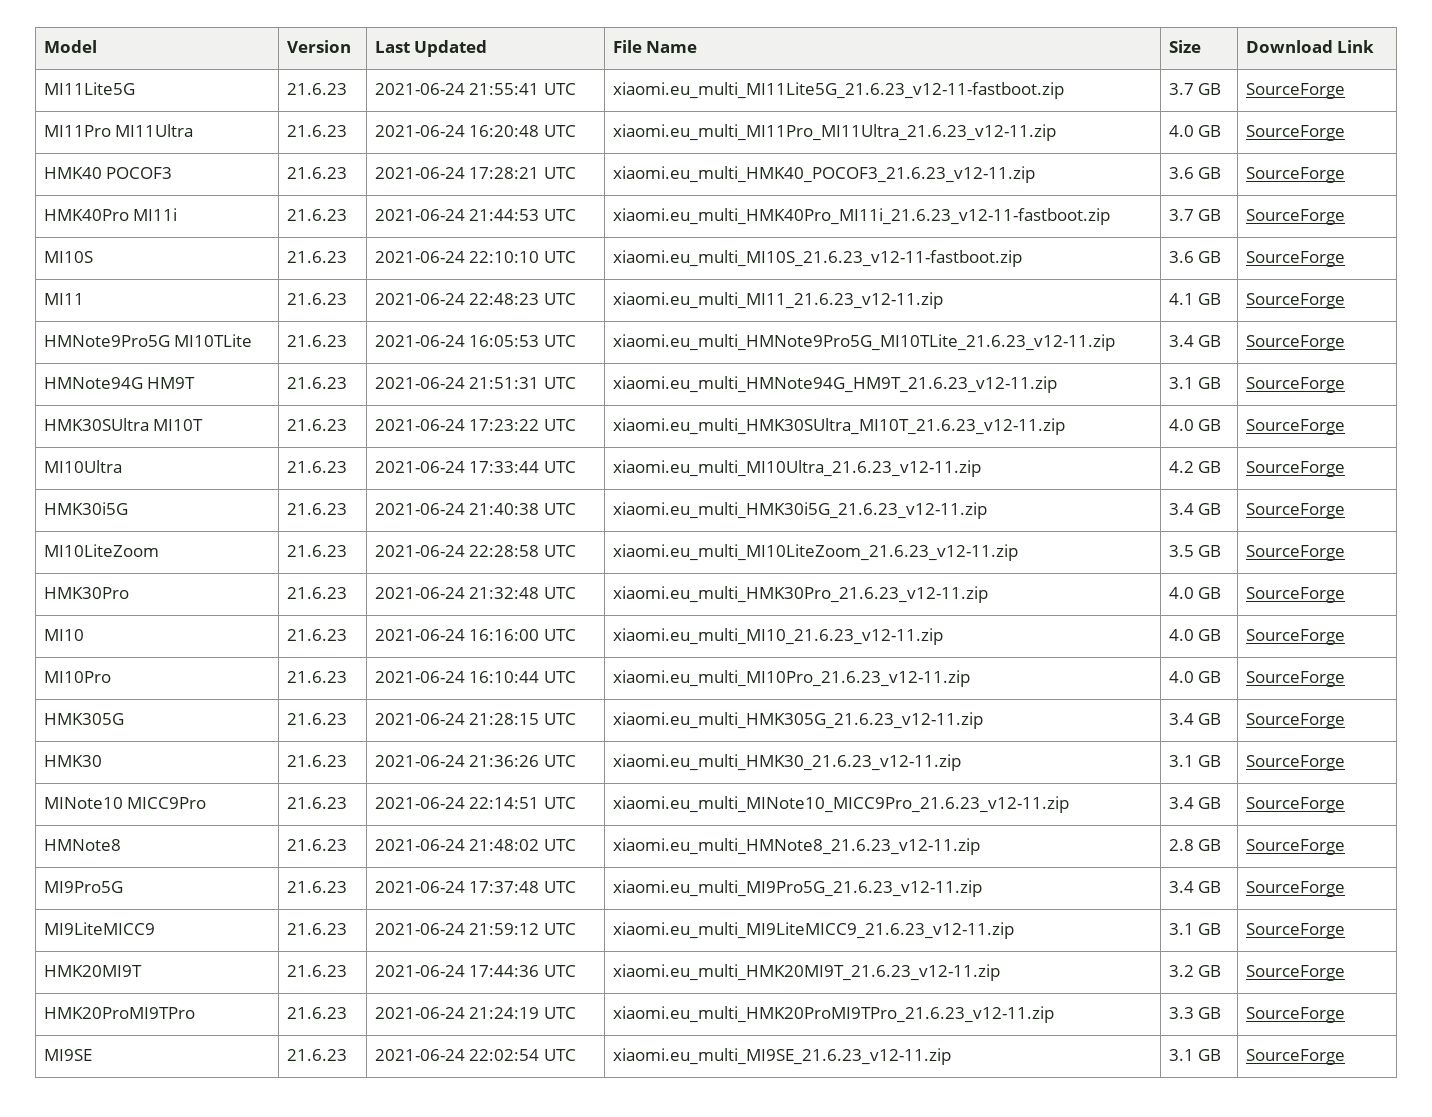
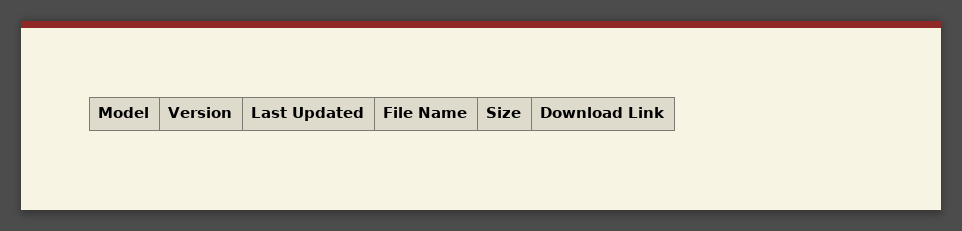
- MI11Lite5G | 21.6.23 | 2021-06-24 21:55:41 UTC | xiaomi.eu_multi_MI11Lite5G_21.6.23_v12-11-fastboot.zip | 3.7 GB | SourceForge
- MI11Pro MI11Ultra | 21.6.23 | 2021-06-24 16:20:48 UTC | xiaomi.eu_multi_MI11Pro_MI11Ultra_21.6.23_v12-11.zip | 4.0 GB | SourceForge
- HMK40 POCOF3 | 21.6.23 | 2021-06-24 17:28:21 UTC | xiaomi.eu_multi_HMK40_POCOF3_21.6.23_v12-11.zip | 3.6 GB | SourceForge
- HMK40Pro MI11i | 21.6.23 | 2021-06-24 21:44:53 UTC | xiaomi.eu_multi_HMK40Pro_MI11i_21.6.23_v12-11-fastboot.zip | 3.7 GB | SourceForge
- MI10S | 21.6.23 | 2021-06-24 22:10:10 UTC | xiaomi.eu_multi_MI10S_21.6.23_v12-11-fastboot.zip | 3.6 GB | SourceForge
- MI11 | 21.6.23 | 2021-06-24 22:48:23 UTC | xiaomi.eu_multi_MI11_21.6.23_v12-11.zip | 4.1 GB | SourceForge
- HMNote9Pro5G MI10TLite | 21.6.23 | 2021-06-24 16:05:53 UTC | xiaomi.eu_multi_HMNote9Pro5G_MI10TLite_21.6.23_v12-11.zip | 3.4 GB | SourceForge
- HMNote94G HM9T | 21.6.23 | 2021-06-24 21:51:31 UTC | xiaomi.eu_multi_HMNote94G_HM9T_21.6.23_v12-11.zip | 3.1 GB | SourceForge
- HMK30SUltra MI10T | 21.6.23 | 2021-06-24 17:23:22 UTC | xiaomi.eu_multi_HMK30SUltra_MI10T_21.6.23_v12-11.zip | 4.0 GB | SourceForge
- MI10Ultra | 21.6.23 | 2021-06-24 17:33:44 UTC | xiaomi.eu_multi_MI10Ultra_21.6.23_v12-11.zip | 4.2 GB | SourceForge
- HMK30i5G | 21.6.23 | 2021-06-24 21:40:38 UTC | xiaomi.eu_multi_HMK30i5G_21.6.23_v12-11.zip | 3.4 GB | SourceForge
- MI10LiteZoom | 21.6.23 | 2021-06-24 22:28:58 UTC | xiaomi.eu_multi_MI10LiteZoom_21.6.23_v12-11.zip | 3.5 GB | SourceForge
- HMK30Pro | 21.6.23 | 2021-06-24 21:32:48 UTC | xiaomi.eu_multi_HMK30Pro_21.6.23_v12-11.zip | 4.0 GB | SourceForge
- MI10 | 21.6.23 | 2021-06-24 16:16:00 UTC | xiaomi.eu_multi_MI10_21.6.23_v12-11.zip | 4.0 GB | SourceForge
- MI10Pro | 21.6.23 | 2021-06-24 16:10:44 UTC | xiaomi.eu_multi_MI10Pro_21.6.23_v12-11.zip | 4.0 GB | SourceForge
- HMK305G | 21.6.23 | 2021-06-24 21:28:15 UTC | xiaomi.eu_multi_HMK305G_21.6.23_v12-11.zip | 3.4 GB | SourceForge
- HMK30 | 21.6.23 | 2021-06-24 21:36:26 UTC | xiaomi.eu_multi_HMK30_21.6.23_v12-11.zip | 3.1 GB | SourceForge
- MINote10 MICC9Pro | 21.6.23 | 2021-06-24 22:14:51 UTC | xiaomi.eu_multi_MINote10_MICC9Pro_21.6.23_v12-11.zip | 3.4 GB | SourceForge
- HMNote8 | 21.6.23 | 2021-06-24 21:48:02 UTC | xiaomi.eu_multi_HMNote8_21.6.23_v12-11.zip | 2.8 GB | SourceForge
- MI9Pro5G | 21.6.23 | 2021-06-24 17:37:48 UTC | xiaomi.eu_multi_MI9Pro5G_21.6.23_v12-11.zip | 3.4 GB | SourceForge
- MI9LiteMICC9 | 21.6.23 | 2021-06-24 21:59:12 UTC | xiaomi.eu_multi_MI9LiteMICC9_21.6.23_v12-11.zip | 3.1 GB | SourceForge
- HMK20MI9T | 21.6.23 | 2021-06-24 17:44:36 UTC | xiaomi.eu_multi_HMK20MI9T_21.6.23_v12-11.zip | 3.2 GB | SourceForge
- HMK20ProMI9TPro | 21.6.23 | 2021-06-24 21:24:19 UTC | xiaomi.eu_multi_HMK20ProMI9TPro_21.6.23_v12-11.zip | 3.3 GB | SourceForge
- MI9SE | 21.6.23 | 2021-06-24 22:02:54 UTC | xiaomi.eu_multi_MI9SE_21.6.23_v12-11.zip | 3.1 GB | SourceForge

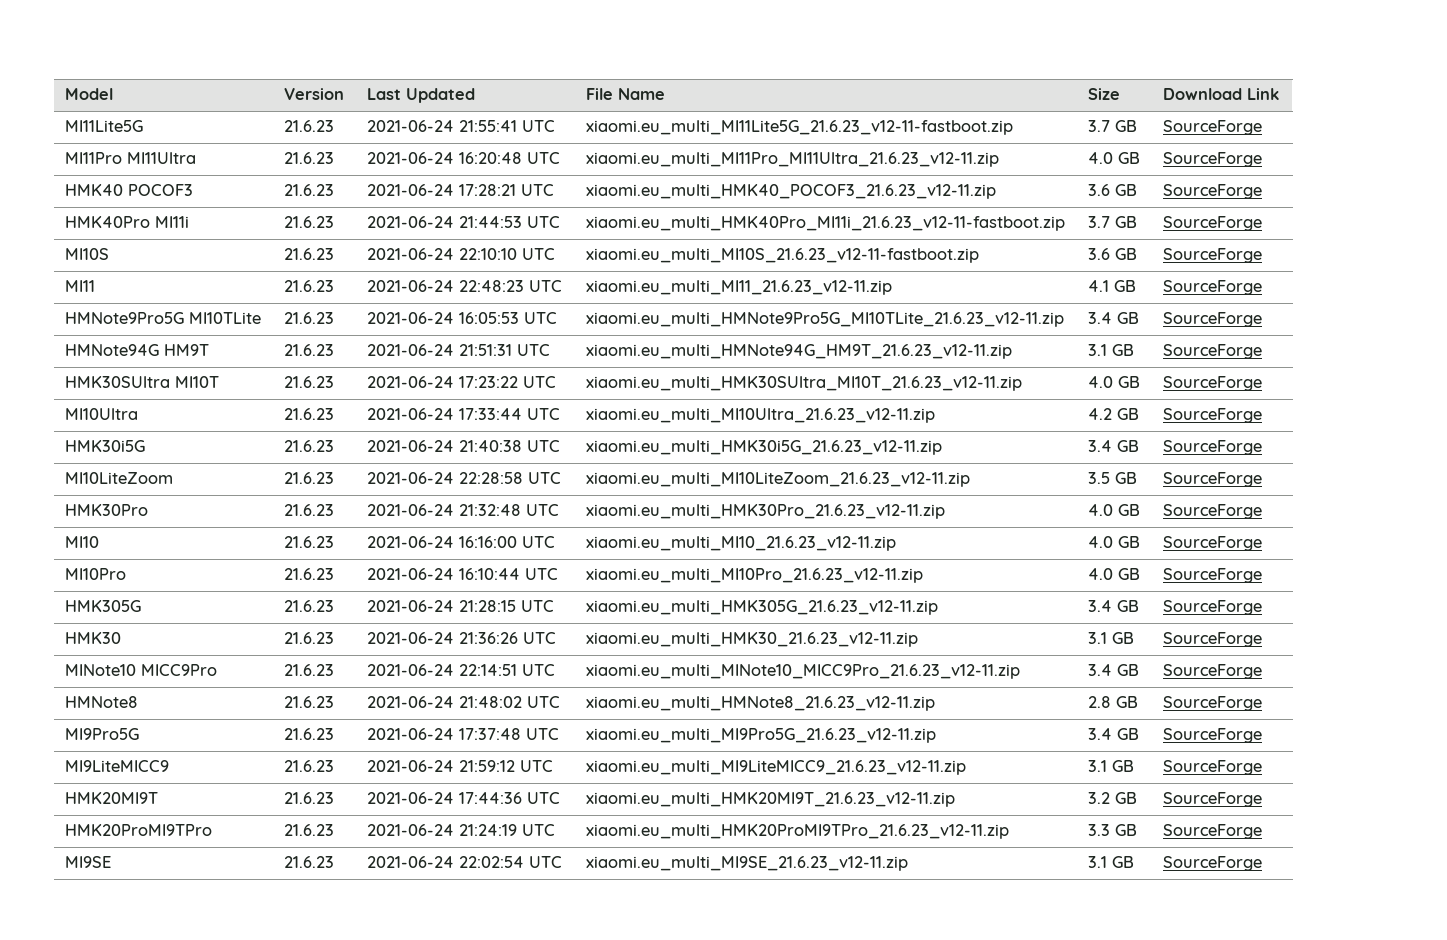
+ MI11Lite5G | 21.6.23 | 2021-06-24 21:55:41 UTC | xiaomi.eu_multi_MI11Lite5G_21.6.23_v12-11-fastboot.zip | 3.7 GB | SourceForge
+ MI11Pro MI11Ultra | 21.6.23 | 2021-06-24 16:20:48 UTC | xiaomi.eu_multi_MI11Pro_MI11Ultra_21.6.23_v12-11.zip | 4.0 GB | SourceForge
+ HMK40 POCOF3 | 21.6.23 | 2021-06-24 17:28:21 UTC | xiaomi.eu_multi_HMK40_POCOF3_21.6.23_v12-11.zip | 3.6 GB | SourceForge
+ HMK40Pro MI11i | 21.6.23 | 2021-06-24 21:44:53 UTC | xiaomi.eu_multi_HMK40Pro_MI11i_21.6.23_v12-11-fastboot.zip | 3.7 GB | SourceForge
+ MI10S | 21.6.23 | 2021-06-24 22:10:10 UTC | xiaomi.eu_multi_MI10S_21.6.23_v12-11-fastboot.zip | 3.6 GB | SourceForge
+ MI11 | 21.6.23 | 2021-06-24 22:48:23 UTC | xiaomi.eu_multi_MI11_21.6.23_v12-11.zip | 4.1 GB | SourceForge
+ HMNote9Pro5G MI10TLite | 21.6.23 | 2021-06-24 16:05:53 UTC | xiaomi.eu_multi_HMNote9Pro5G_MI10TLite_21.6.23_v12-11.zip | 3.4 GB | SourceForge
+ HMNote94G HM9T | 21.6.23 | 2021-06-24 21:51:31 UTC | xiaomi.eu_multi_HMNote94G_HM9T_21.6.23_v12-11.zip | 3.1 GB | SourceForge
+ HMK30SUltra MI10T | 21.6.23 | 2021-06-24 17:23:22 UTC | xiaomi.eu_multi_HMK30SUltra_MI10T_21.6.23_v12-11.zip | 4.0 GB | SourceForge
+ MI10Ultra | 21.6.23 | 2021-06-24 17:33:44 UTC | xiaomi.eu_multi_MI10Ultra_21.6.23_v12-11.zip | 4.2 GB | SourceForge
+ HMK30i5G | 21.6.23 | 2021-06-24 21:40:38 UTC | xiaomi.eu_multi_HMK30i5G_21.6.23_v12-11.zip | 3.4 GB | SourceForge
+ MI10LiteZoom | 21.6.23 | 2021-06-24 22:28:58 UTC | xiaomi.eu_multi_MI10LiteZoom_21.6.23_v12-11.zip | 3.5 GB | SourceForge
+ HMK30Pro | 21.6.23 | 2021-06-24 21:32:48 UTC | xiaomi.eu_multi_HMK30Pro_21.6.23_v12-11.zip | 4.0 GB | SourceForge
+ MI10 | 21.6.23 | 2021-06-24 16:16:00 UTC | xiaomi.eu_multi_MI10_21.6.23_v12-11.zip | 4.0 GB | SourceForge
+ MI10Pro | 21.6.23 | 2021-06-24 16:10:44 UTC | xiaomi.eu_multi_MI10Pro_21.6.23_v12-11.zip | 4.0 GB | SourceForge
+ HMK305G | 21.6.23 | 2021-06-24 21:28:15 UTC | xiaomi.eu_multi_HMK305G_21.6.23_v12-11.zip | 3.4 GB | SourceForge
+ HMK30 | 21.6.23 | 2021-06-24 21:36:26 UTC | xiaomi.eu_multi_HMK30_21.6.23_v12-11.zip | 3.1 GB | SourceForge
+ MINote10 MICC9Pro | 21.6.23 | 2021-06-24 22:14:51 UTC | xiaomi.eu_multi_MINote10_MICC9Pro_21.6.23_v12-11.zip | 3.4 GB | SourceForge
+ HMNote8 | 21.6.23 | 2021-06-24 21:48:02 UTC | xiaomi.eu_multi_HMNote8_21.6.23_v12-11.zip | 2.8 GB | SourceForge
+ MI9Pro5G | 21.6.23 | 2021-06-24 17:37:48 UTC | xiaomi.eu_multi_MI9Pro5G_21.6.23_v12-11.zip | 3.4 GB | SourceForge
+ MI9LiteMICC9 | 21.6.23 | 2021-06-24 21:59:12 UTC | xiaomi.eu_multi_MI9LiteMICC9_21.6.23_v12-11.zip | 3.1 GB | SourceForge
+ HMK20MI9T | 21.6.23 | 2021-06-24 17:44:36 UTC | xiaomi.eu_multi_HMK20MI9T_21.6.23_v12-11.zip | 3.2 GB | SourceForge
+ HMK20ProMI9TPro | 21.6.23 | 2021-06-24 21:24:19 UTC | xiaomi.eu_multi_HMK20ProMI9TPro_21.6.23_v12-11.zip | 3.3 GB | SourceForge
+ MI9SE | 21.6.23 | 2021-06-24 22:02:54 UTC | xiaomi.eu_multi_MI9SE_21.6.23_v12-11.zip | 3.1 GB | SourceForge

